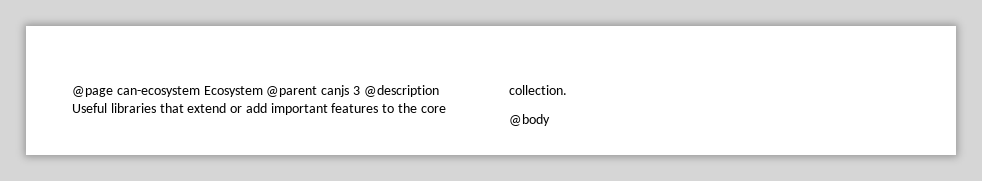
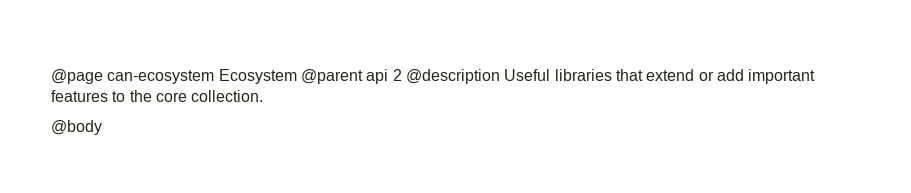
- @page can-ecosystem Ecosystem @parent canjs 3 @description Useful libraries that extend or add important features to the core collection.
+ @page can-ecosystem Ecosystem @parent api 2 @description Useful libraries that extend or add important features to the core collection.

